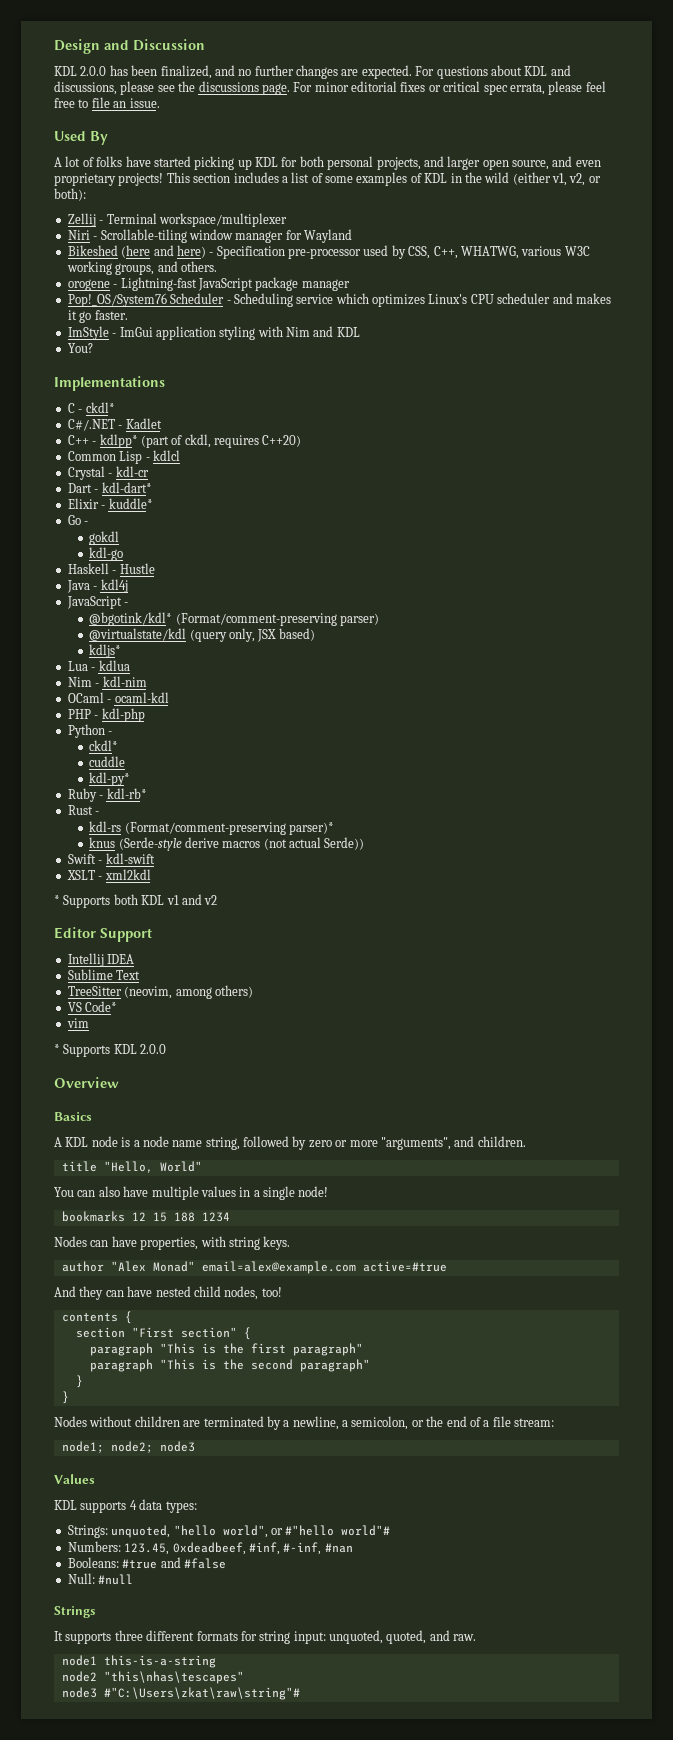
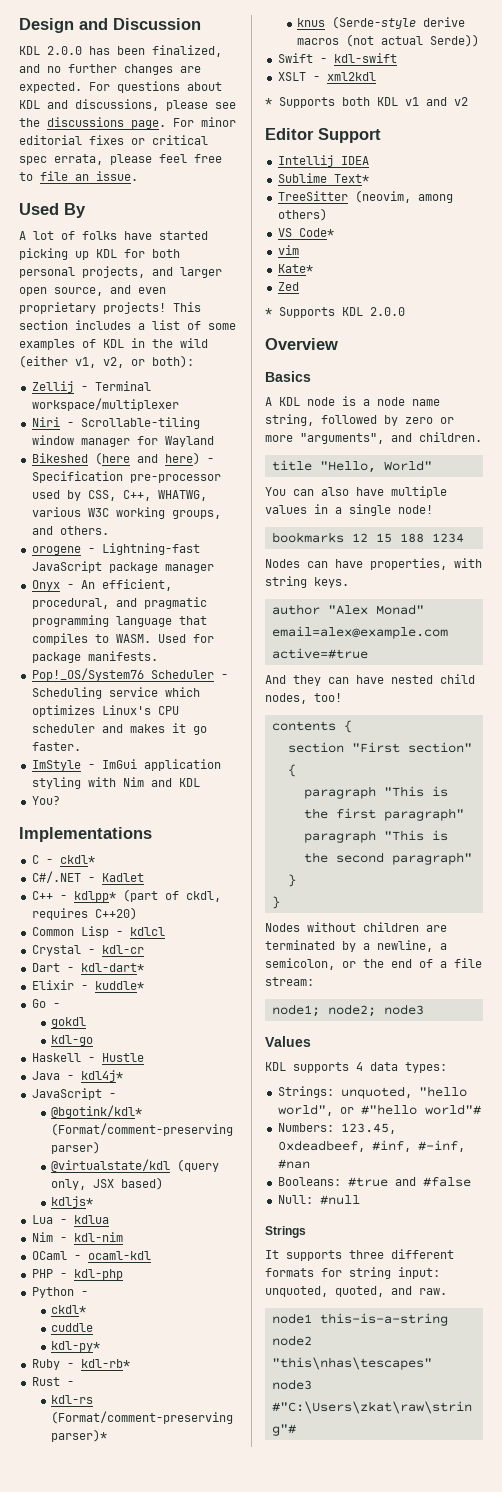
+ Onyx - An efficient, procedural, and pragmatic programming language that compiles to WASM. Used for package manifests.
- Java - kdl4j
+ Java - kdl4j*
- Sublime Text
+ Sublime Text*
+ Kate*
+ Zed

